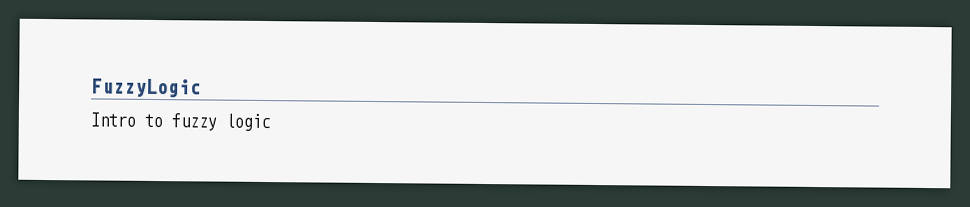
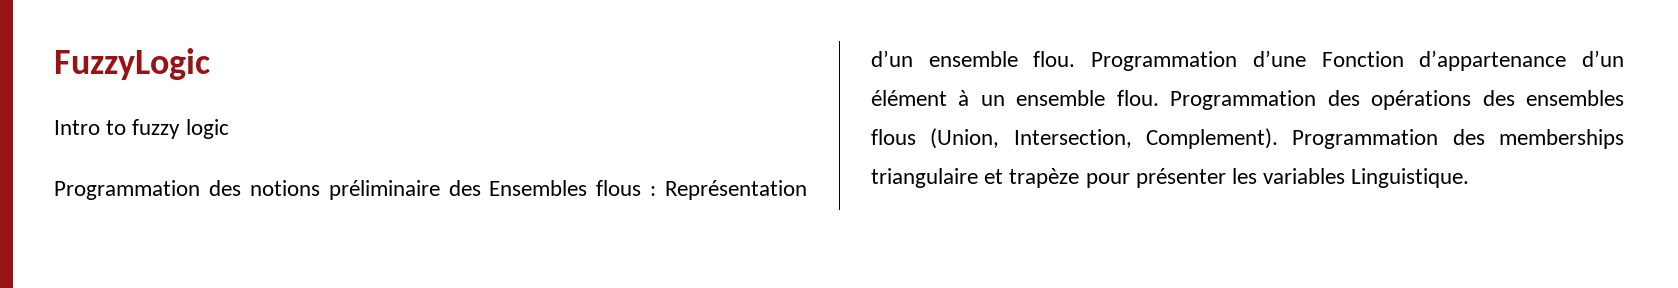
+ Programmation des notions préliminaire des Ensembles flous : Représentation d’un ensemble flou. Programmation d’une Fonction d’appartenance d’un élément à un ensemble flou. Programmation des opérations des ensembles flous (Union, Intersection, Complement). Programmation des memberships triangulaire et trapèze pour présenter les variables Linguistique.

